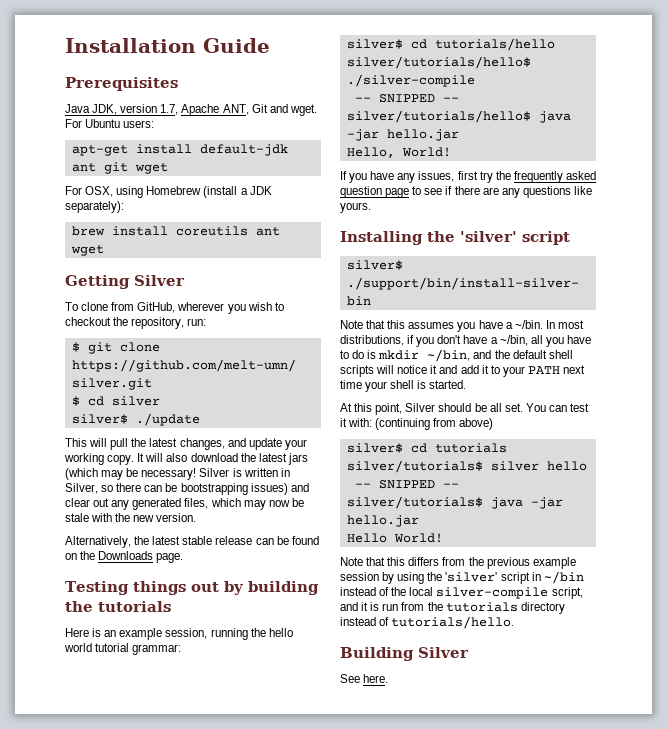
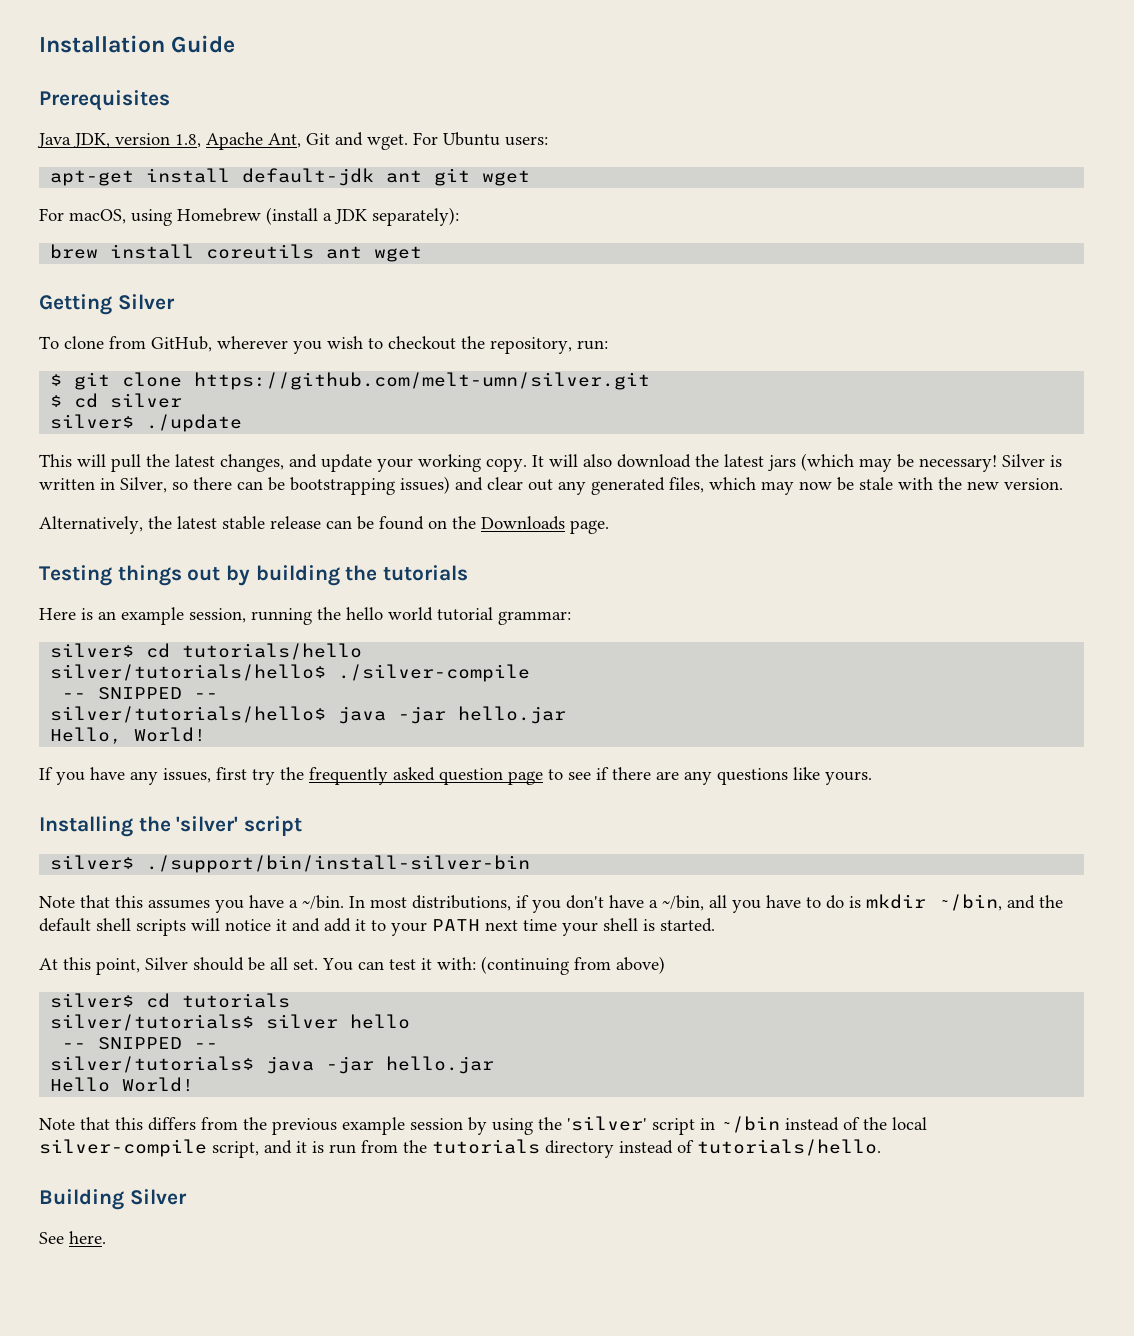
- Java JDK, version 1.7, Apache ANT, Git and wget.
+ Java JDK, version 1.8, Apache Ant, Git and wget.
- For OSX, using Homebrew (install a JDK separately):
+ For macOS, using Homebrew (install a JDK separately):

